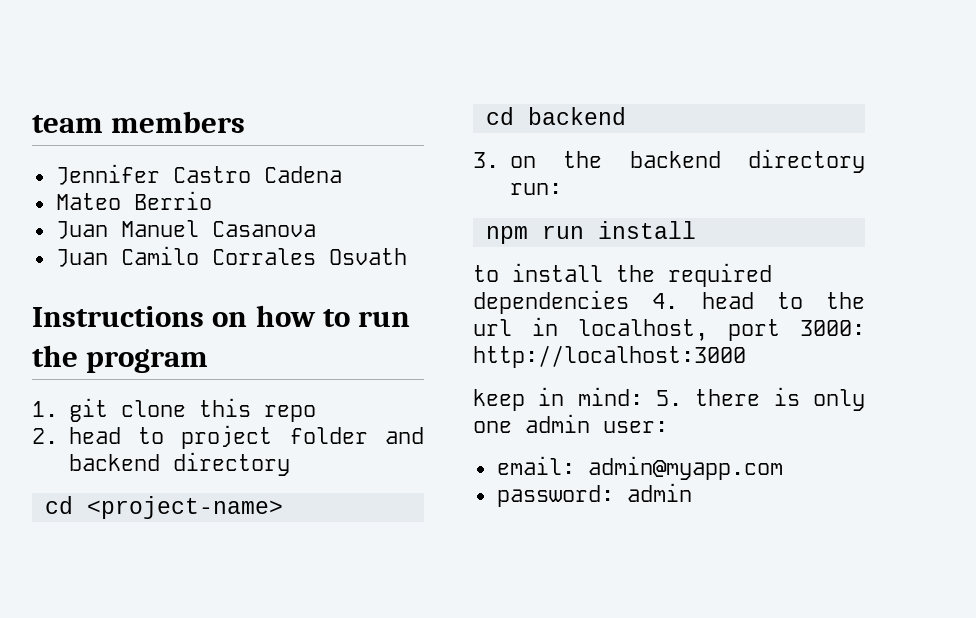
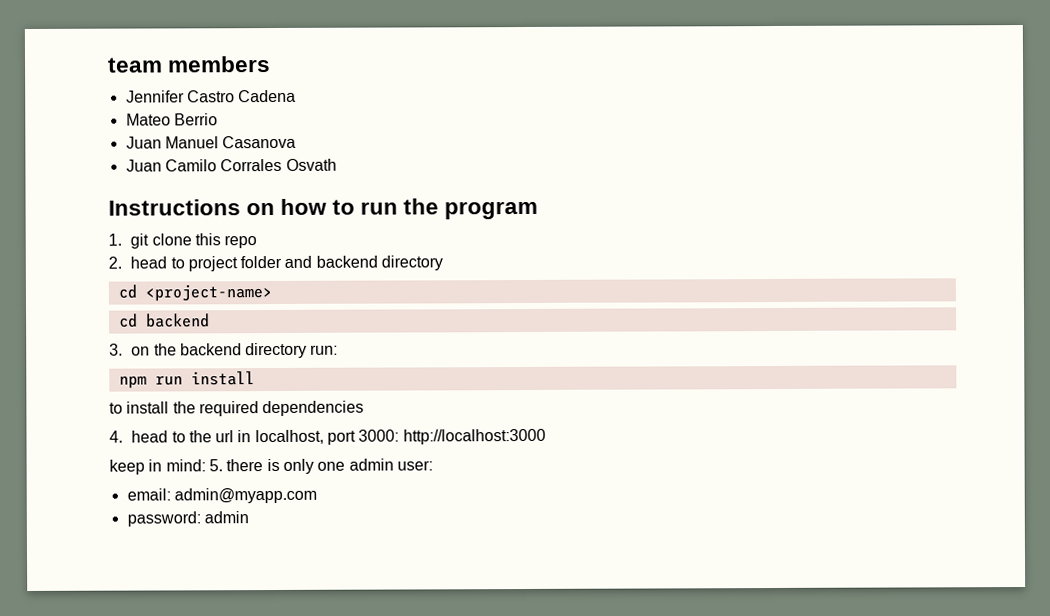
- to install the required dependencies 4. head to the url in localhost, port 3000: http://localhost:3000
+ to install the required dependencies
+ 4. head to the url in localhost, port 3000: http://localhost:3000

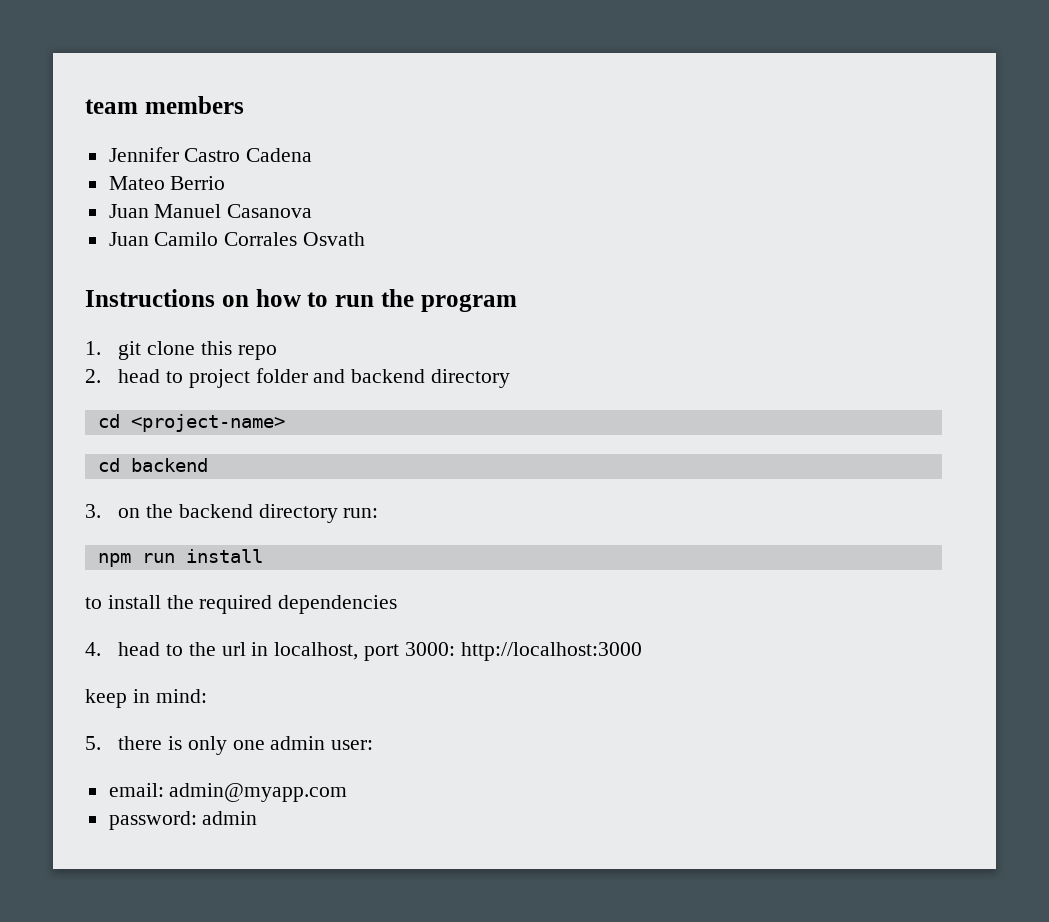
- keep in mind: 5. there is only one admin user:
+ keep in mind:
+ 5. there is only one admin user:

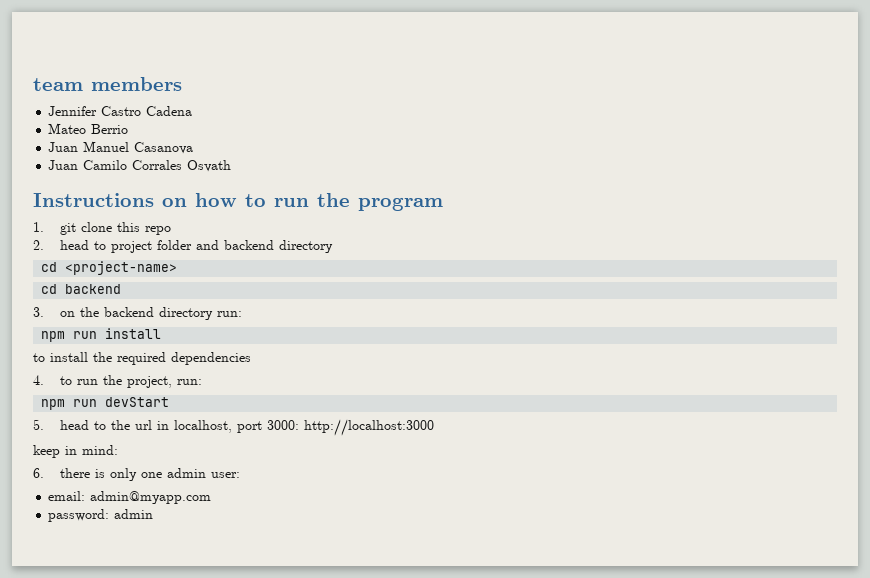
- 4. head to the url in localhost, port 3000: http://localhost:3000
+ 4. to run the project, run:
+ npm run devStart
+ 5. head to the url in localhost, port 3000: http://localhost:3000
- 5. there is only one admin user:
+ 6. there is only one admin user:

